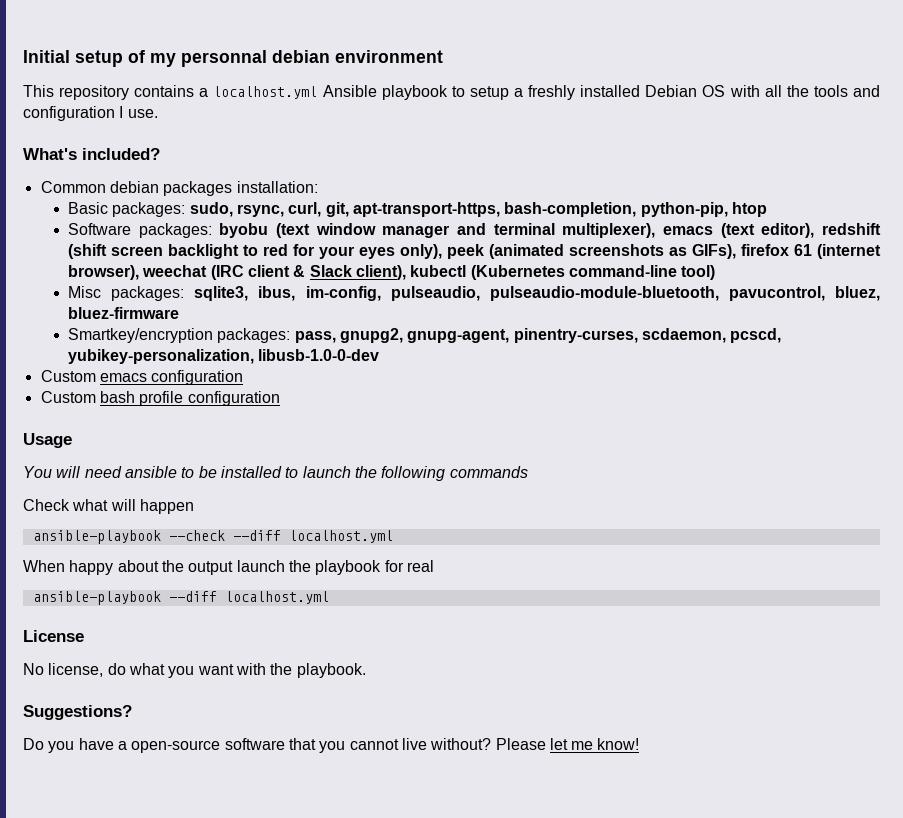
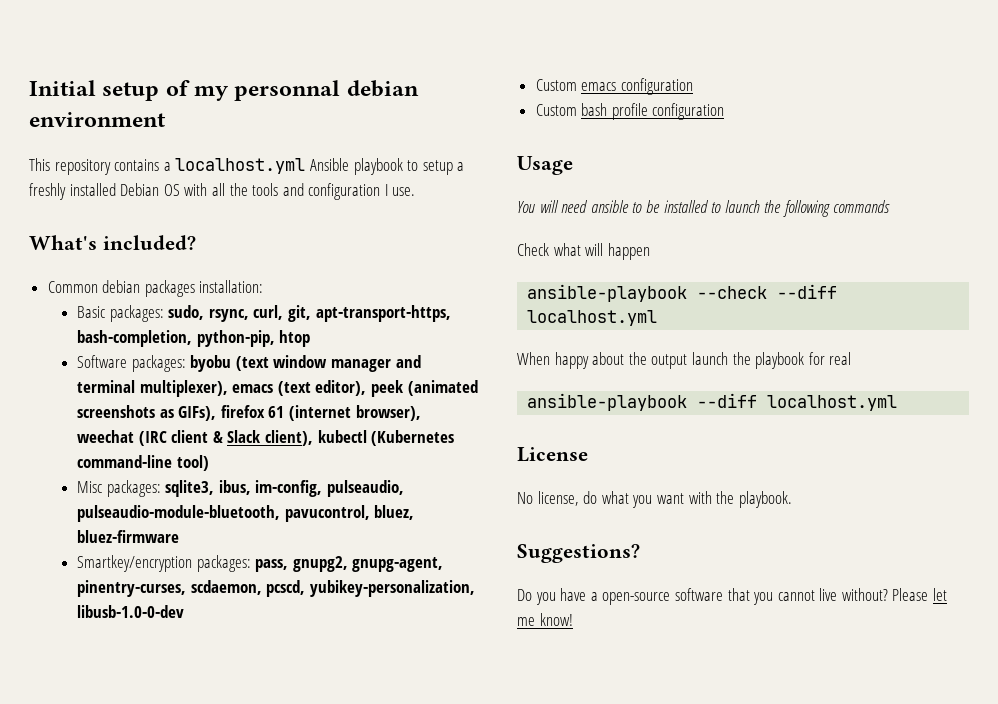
- Software packages: byobu (text window manager and terminal multiplexer), emacs (text editor), redshift (shift screen backlight to red for your eyes only), peek (animated screenshots as GIFs), firefox 61 (internet browser), weechat (IRC client & Slack client), kubectl (Kubernetes command-line tool)
+ Software packages: byobu (text window manager and terminal multiplexer), emacs (text editor), peek (animated screenshots as GIFs), firefox 61 (internet browser), weechat (IRC client & Slack client), kubectl (Kubernetes command-line tool)

